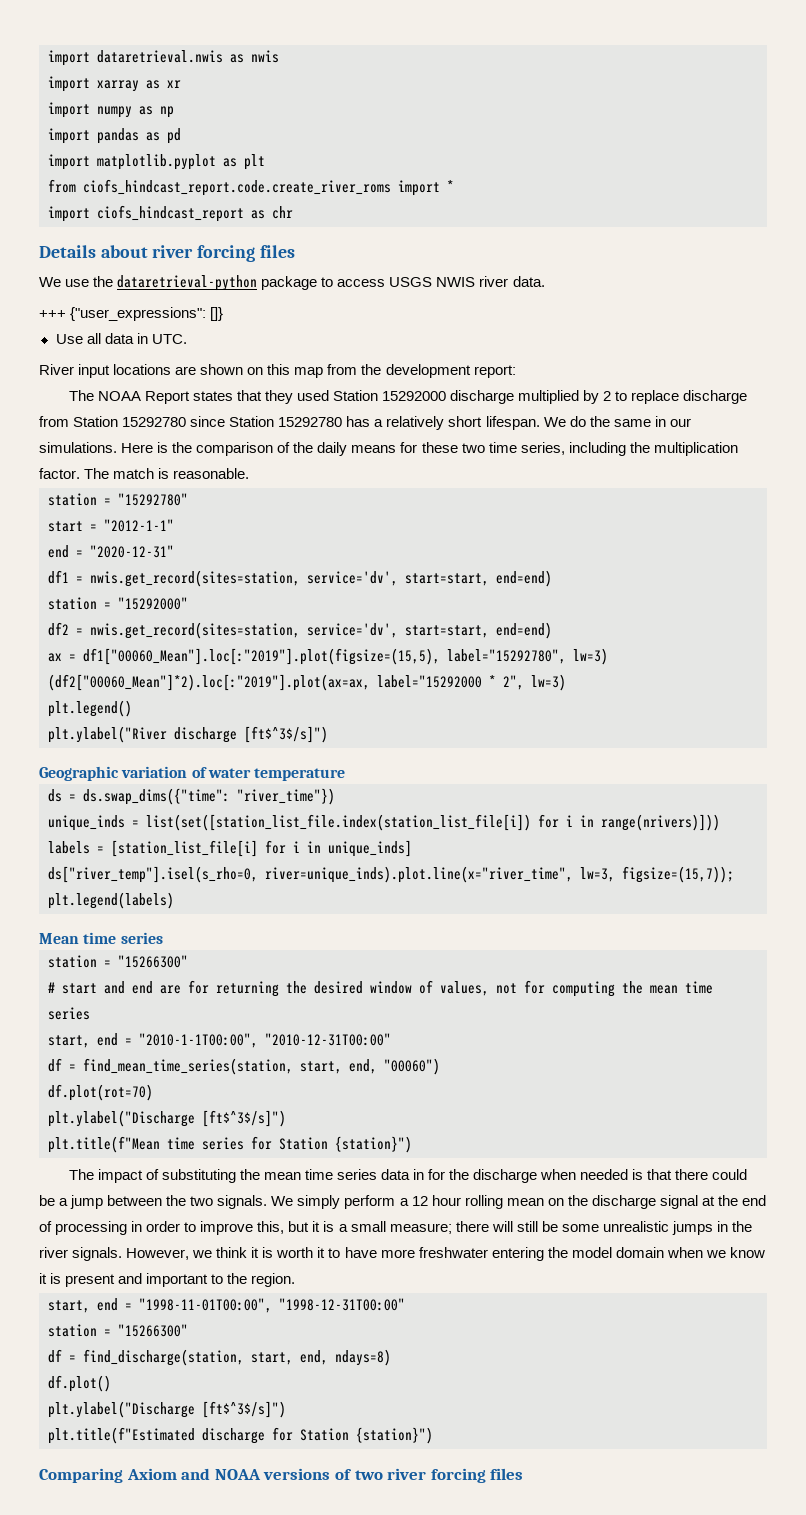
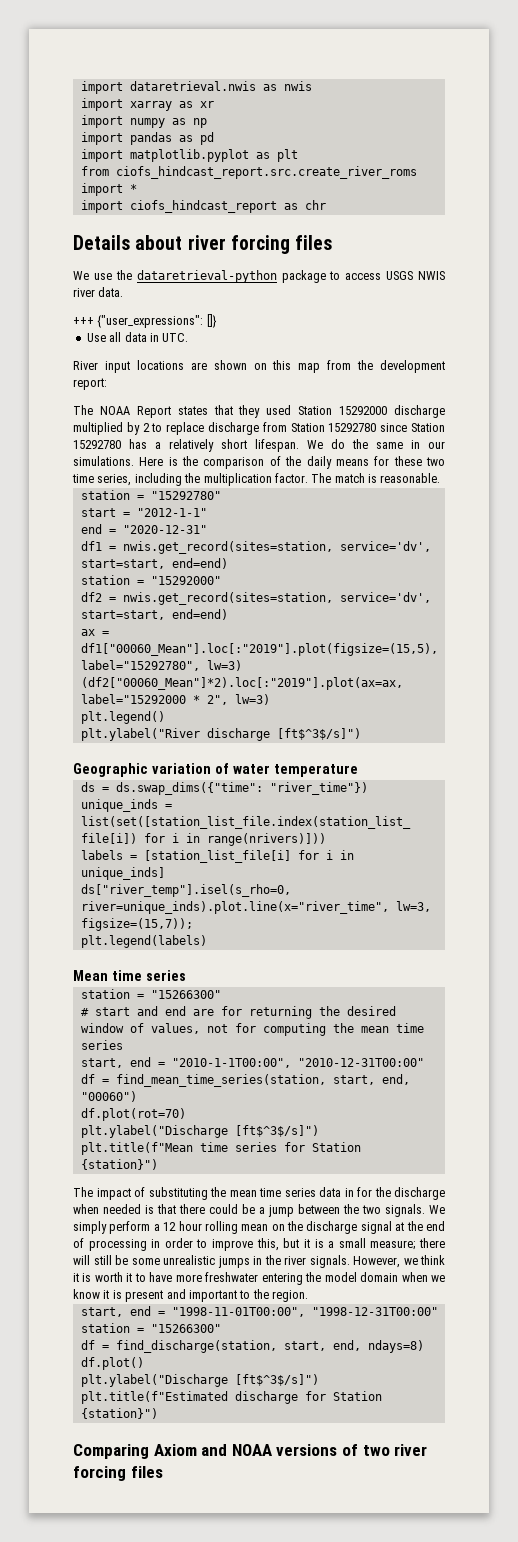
- from ciofs_hindcast_report.code.create_river_roms import *
+ from ciofs_hindcast_report.src.create_river_roms import *

